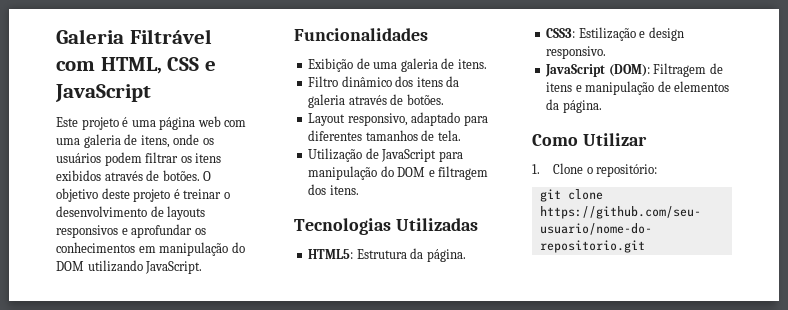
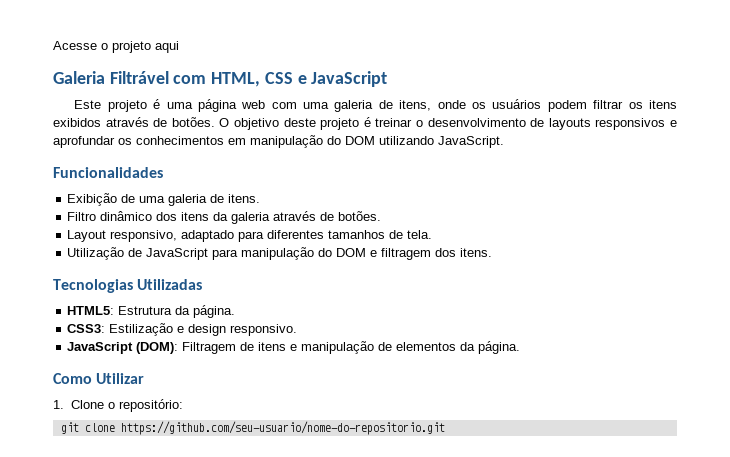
+ Acesse o projeto aqui

